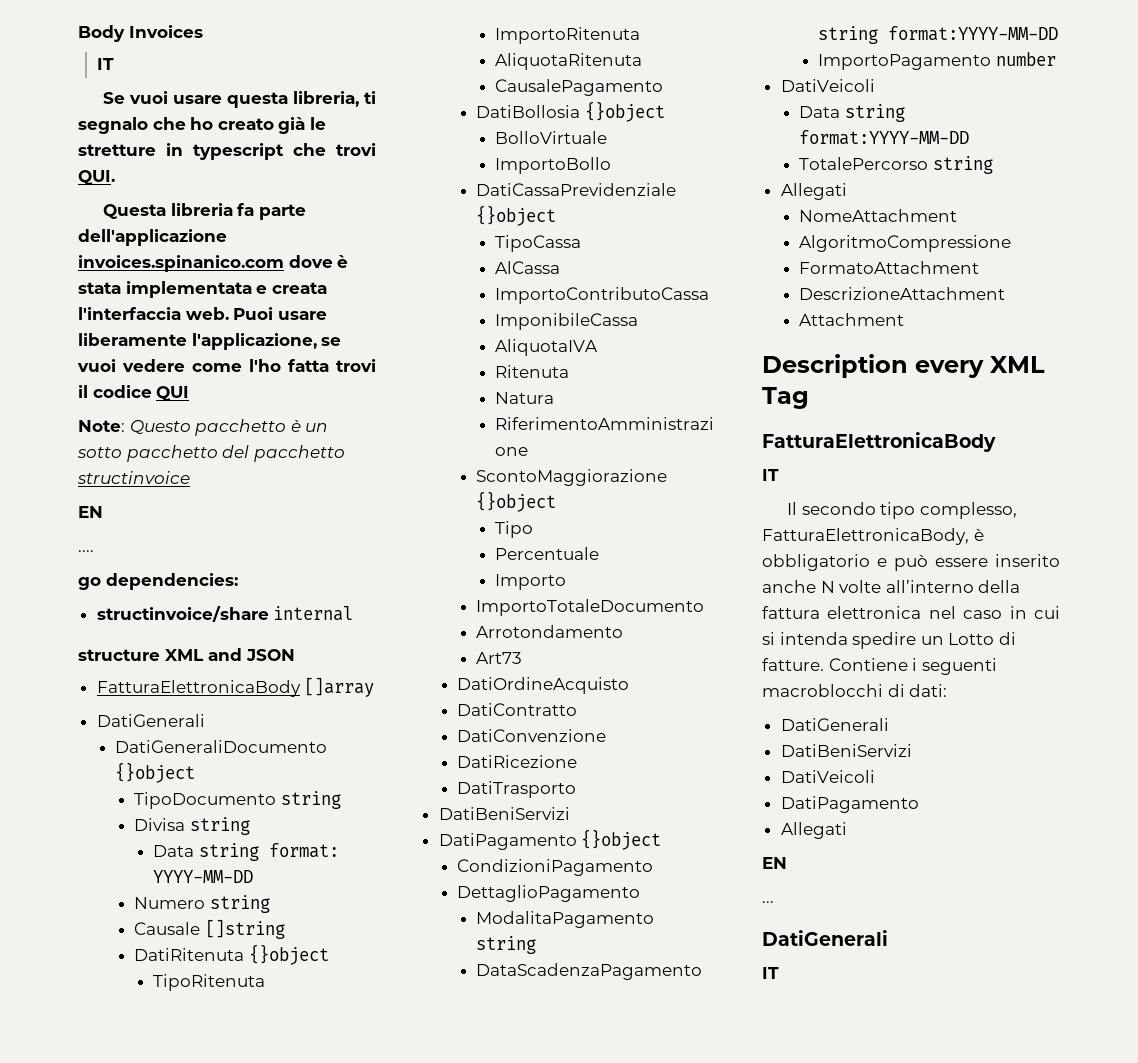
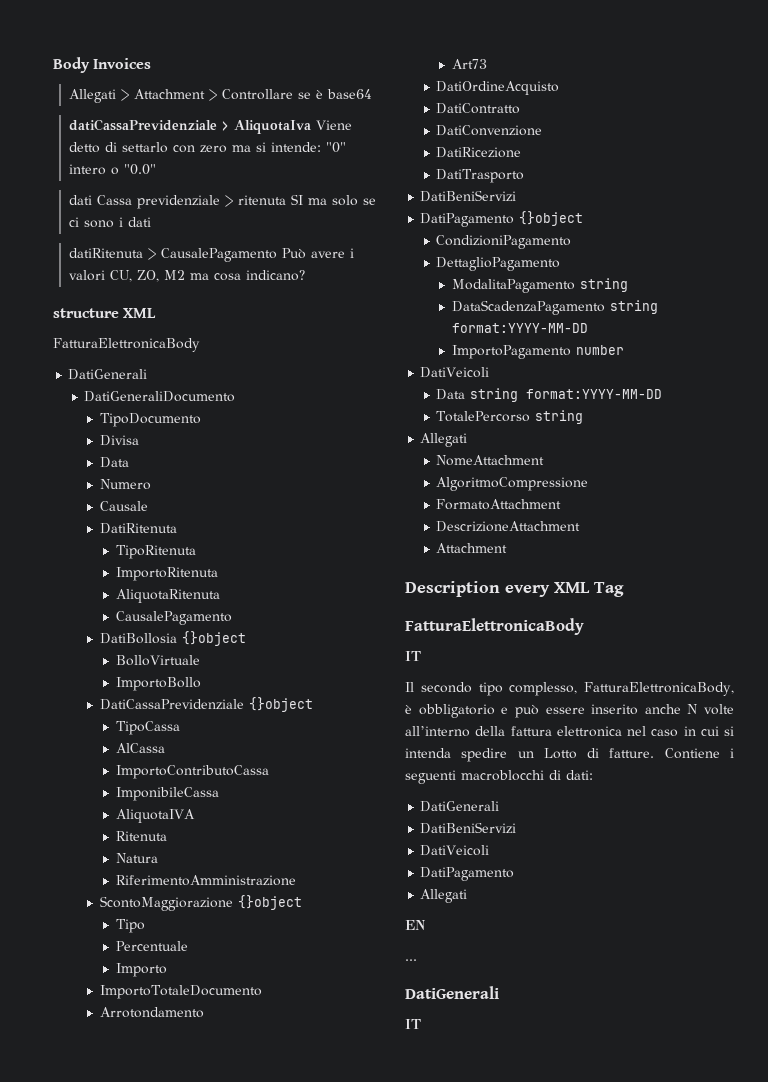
  Body Invoices
- IT
- Se vuoi usare questa libreria, ti segnalo che ho creato già le stretture in typescript che trovi QUI.
- Questa libreria fa parte dell'applicazione invoices.spinanico.com dove è stata implementata e creata l'interfaccia web. Puoi usare liberamente l'applicazione, se vuoi vedere come l'ho fatta trovi il codice QUI
- Note: Questo pacchetto è un sotto pacchetto del pacchetto structinvoice
- EN
- ....
- go dependencies:
- structinvoice/share internal
+ Allegati > Attachment > Controllare se è base64
+ datiCassaPrevidenziale > AliquotaIva Viene detto di settarlo con zero ma si intende: "0" intero o "0.0"
+ dati Cassa previdenziale > ritenuta SI ma solo se ci sono i dati
+ datiRitenuta > CausalePagamento Può avere i valori CU, ZO, M2 ma cosa indicano?
- structure XML and JSON
- FatturaElettronicaBody []array
+ structure XML
+ FatturaElettronicaBody
- DatiGeneraliDocumento {}object
+ DatiGeneraliDocumento
- TipoDocumento string
+ TipoDocumento
- Divisa string
- Data string format: YYYY-MM-DD
+ Divisa
+ Data
- Numero string
+ Numero
- Causale []string
+ Causale
- DatiRitenuta {}object
+ DatiRitenuta

